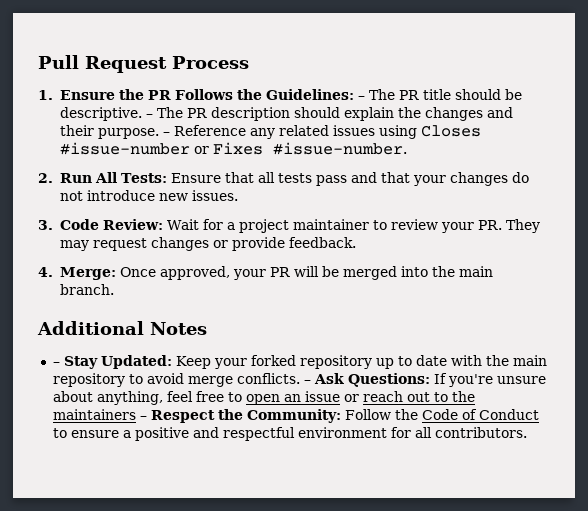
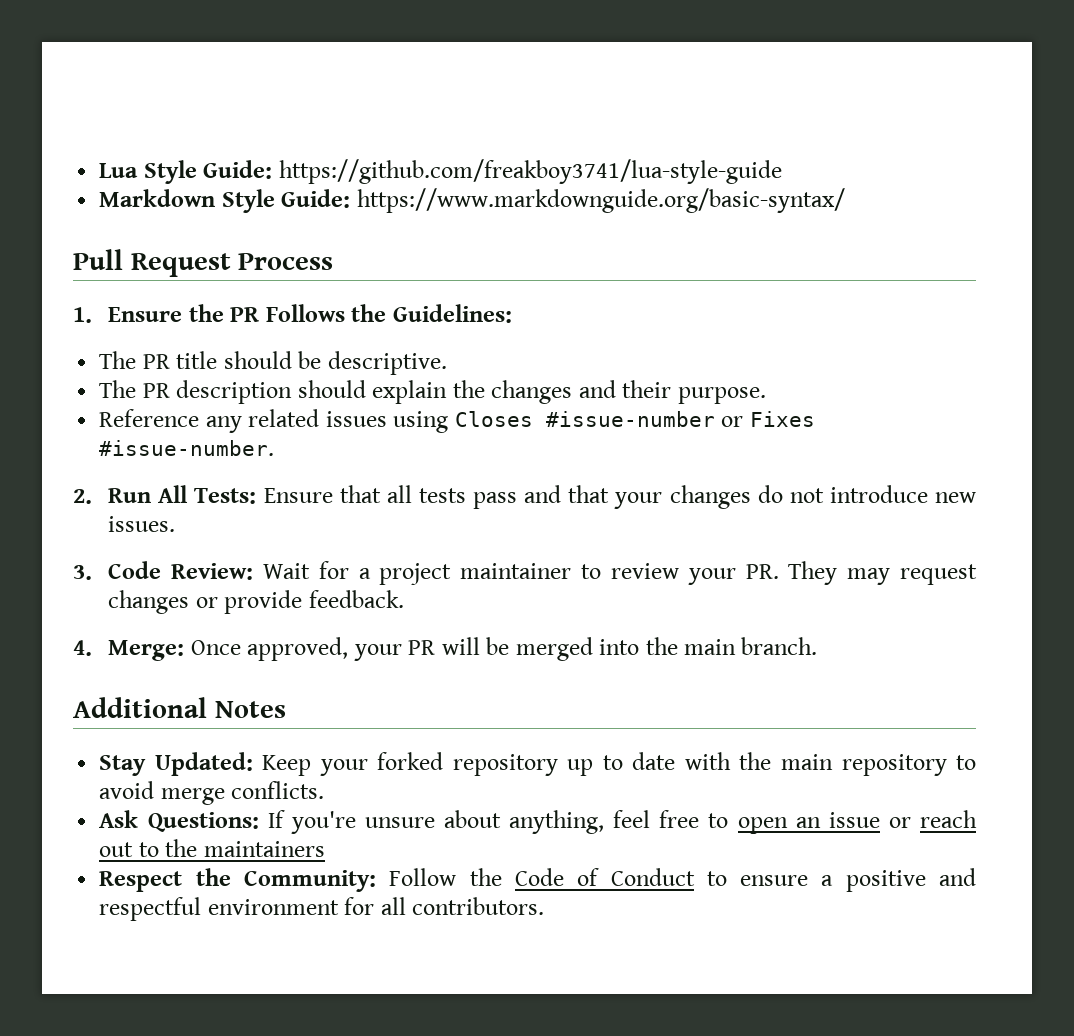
+ Lua Style Guide: https://github.com/freakboy3741/lua-style-guide
+ Markdown Style Guide: https://www.markdownguide.org/basic-syntax/
- 1. Ensure the PR Follows the Guidelines: – The PR title should be descriptive. – The PR description should explain the changes and their purpose. – Reference any related issues using Closes #issue-number or Fixes #issue-number.
+ 1. Ensure the PR Follows the Guidelines:
+ The PR title should be descriptive.
+ The PR description should explain the changes and their purpose.
+ Reference any related issues using Closes #issue-number or Fixes #issue-number.
- – Stay Updated: Keep your forked repository up to date with the main repository to avoid merge conflicts. – Ask Questions: If you're unsure about anything, feel free to open an issue or reach out to the maintainers – Respect the Community: Follow the Code of Conduct to ensure a positive and respectful environment for all contributors.
+ Stay Updated: Keep your forked repository up to date with the main repository to avoid merge conflicts.
+ Ask Questions: If you're unsure about anything, feel free to open an issue or reach out to the maintainers
+ Respect the Community: Follow the Code of Conduct to ensure a positive and respectful environment for all contributors.

